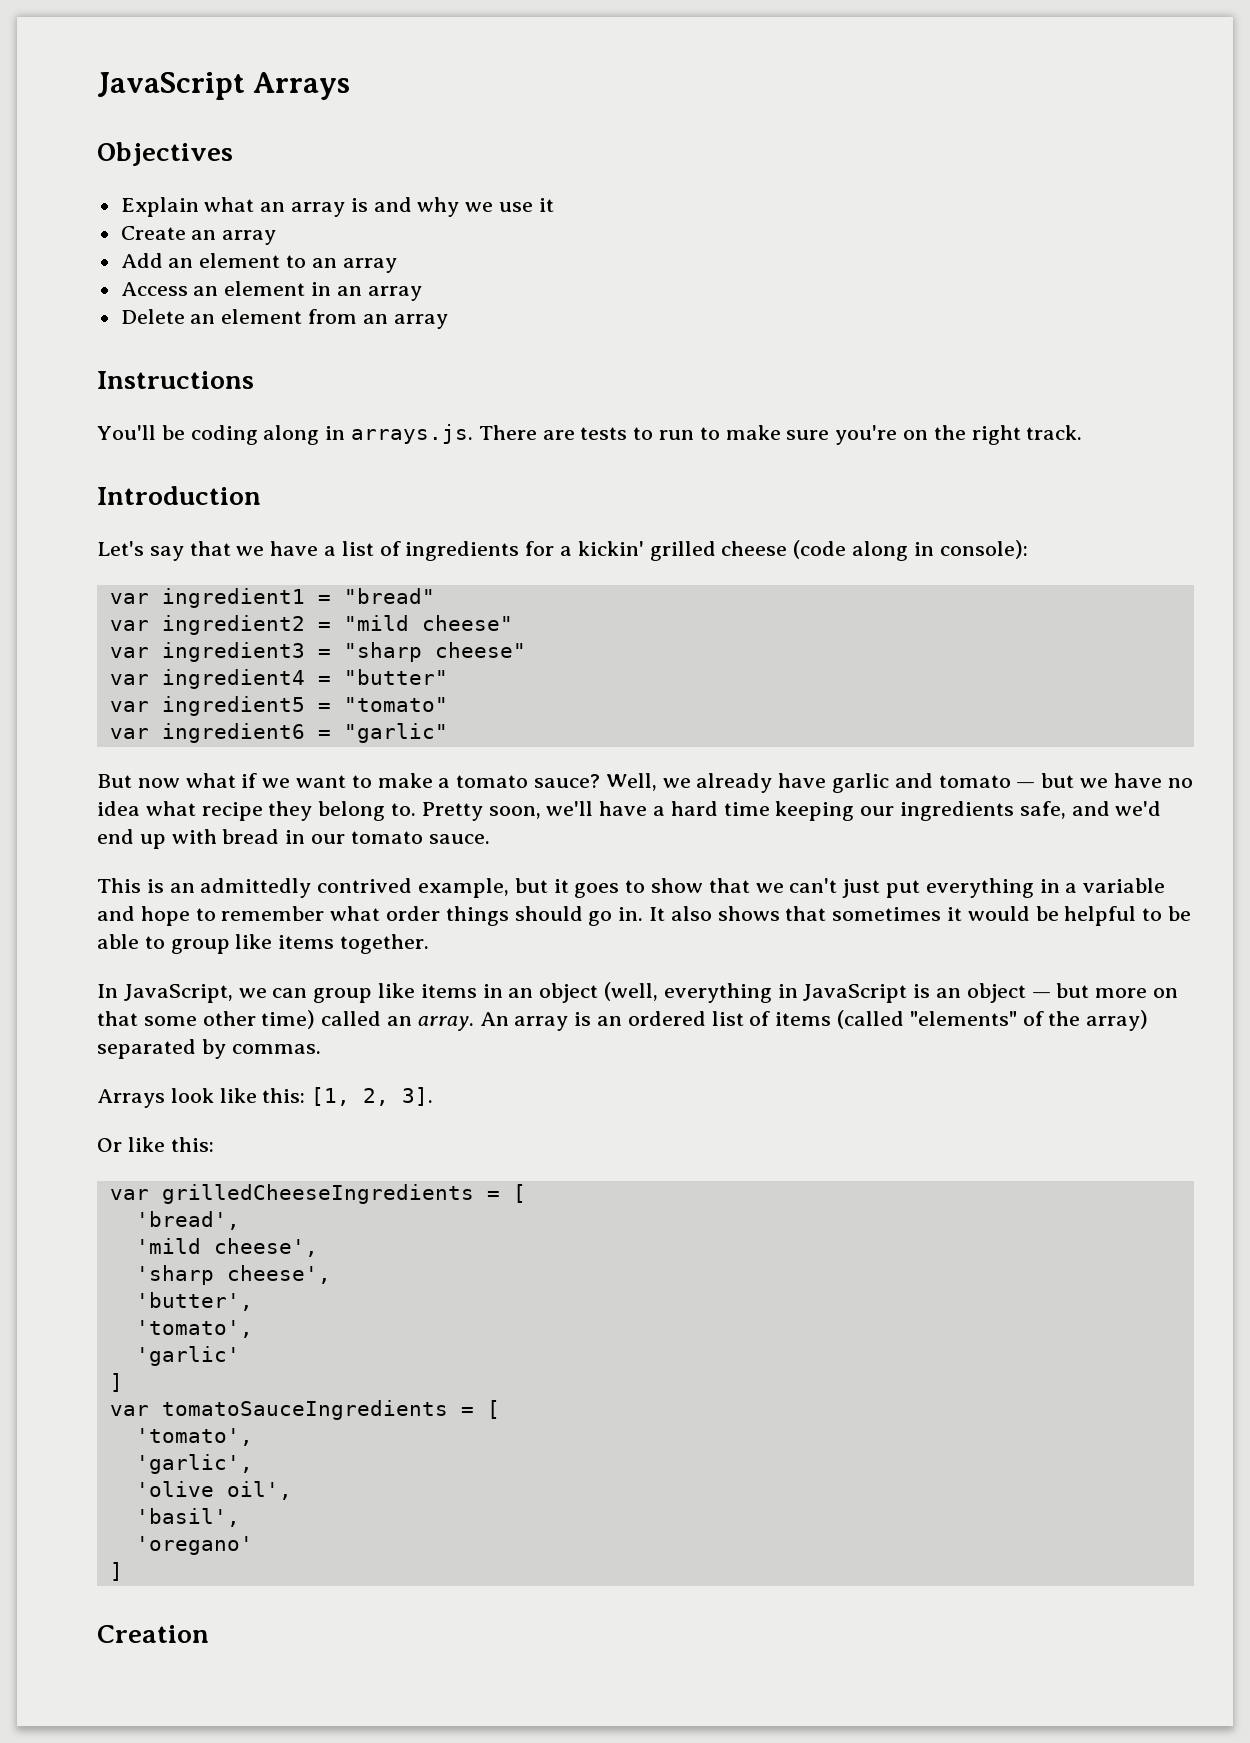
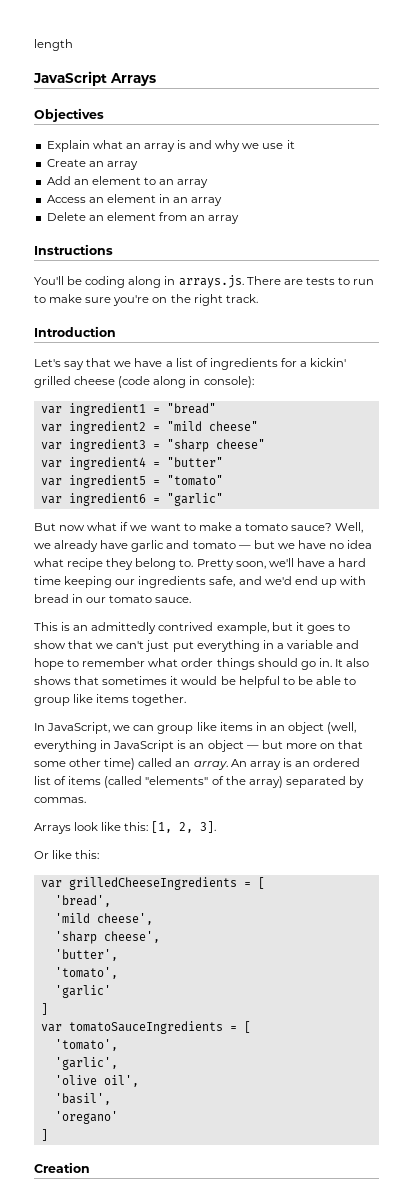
+ length

